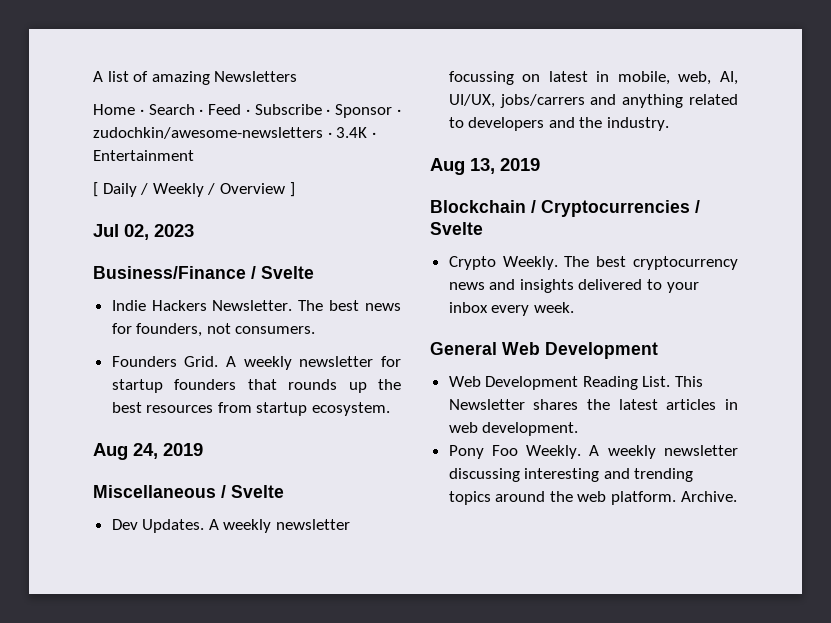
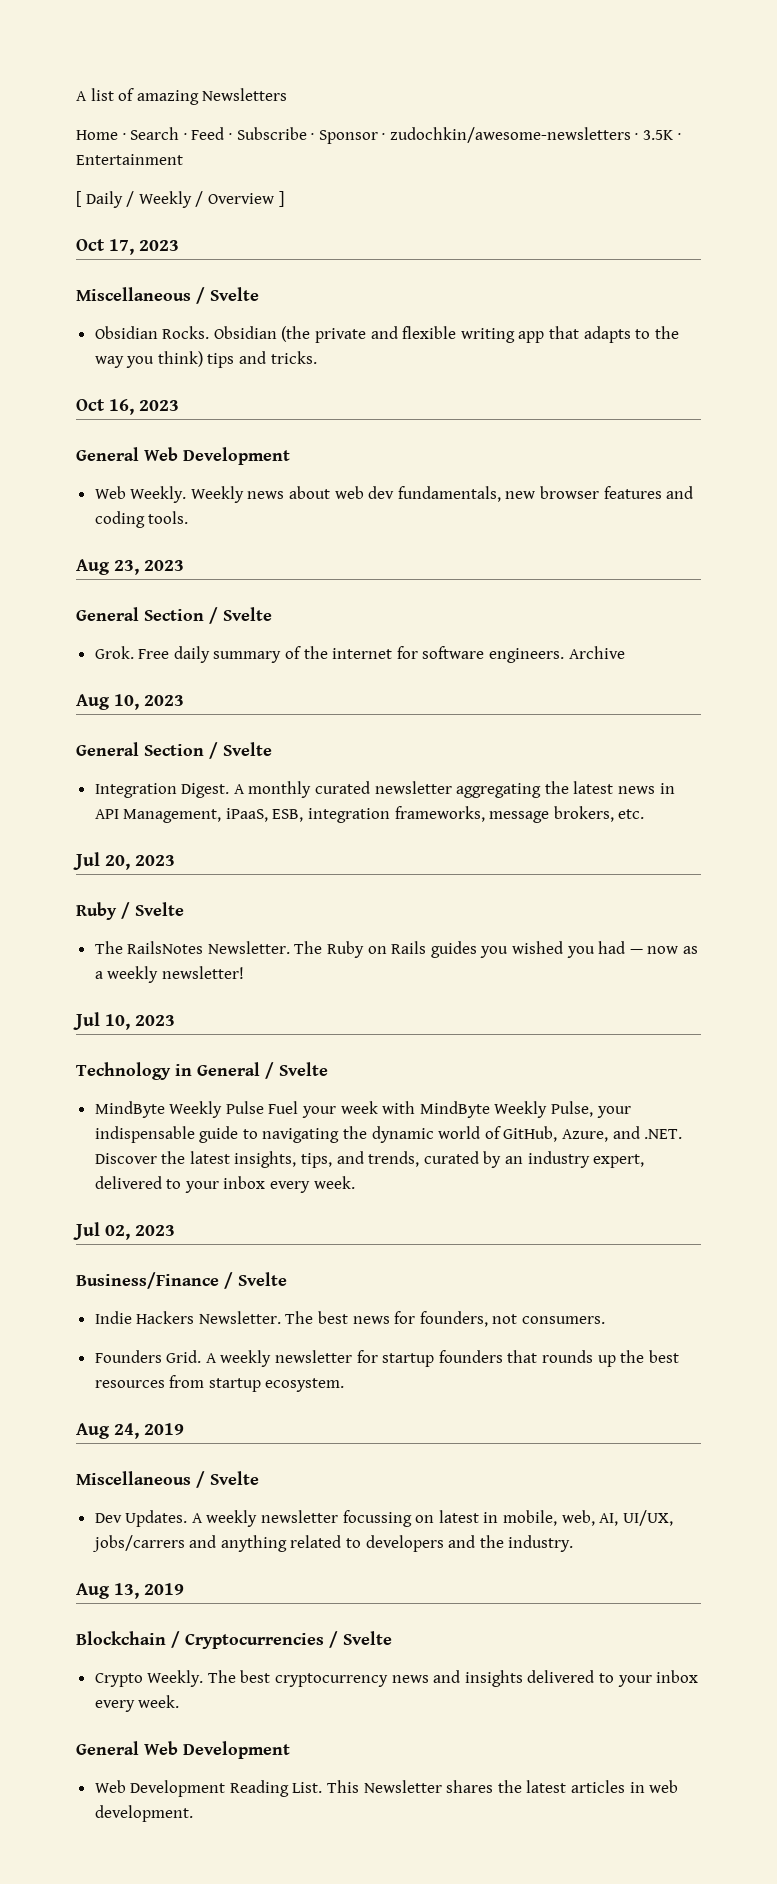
- Home · Search · Feed · Subscribe · Sponsor · zudochkin/awesome-newsletters · 3.4K · Entertainment
+ Home · Search · Feed · Subscribe · Sponsor · zudochkin/awesome-newsletters · 3.5K · Entertainment
+ Oct 17, 2023
+ Miscellaneous / Svelte
+ Obsidian Rocks. Obsidian (the private and flexible writing app that adapts to the way you think) tips and tricks.
+ Oct 16, 2023
+ General Web Development
+ Web Weekly. Weekly news about web dev fundamentals, new browser features and coding tools.
+ Aug 23, 2023
+ General Section / Svelte
+ Grok. Free daily summary of the internet for software engineers. Archive
+ Aug 10, 2023
+ General Section / Svelte
+ Integration Digest. A monthly curated newsletter aggregating the latest news in API Management, iPaaS, ESB, integration frameworks, message brokers, etc.
+ Jul 20, 2023
+ Ruby / Svelte
+ The RailsNotes Newsletter. The Ruby on Rails guides you wished you had — now as a weekly newsletter!
+ Jul 10, 2023
+ Technology in General / Svelte
+ MindByte Weekly Pulse Fuel your week with MindByte Weekly Pulse, your indispensable guide to navigating the dynamic world of GitHub, Azure, and .NET. Discover the latest insights, tips, and trends, curated by an industry expert, delivered to your inbox every week.
- Pony Foo Weekly. A weekly newsletter discussing interesting and trending topics around the web platform. Archive.

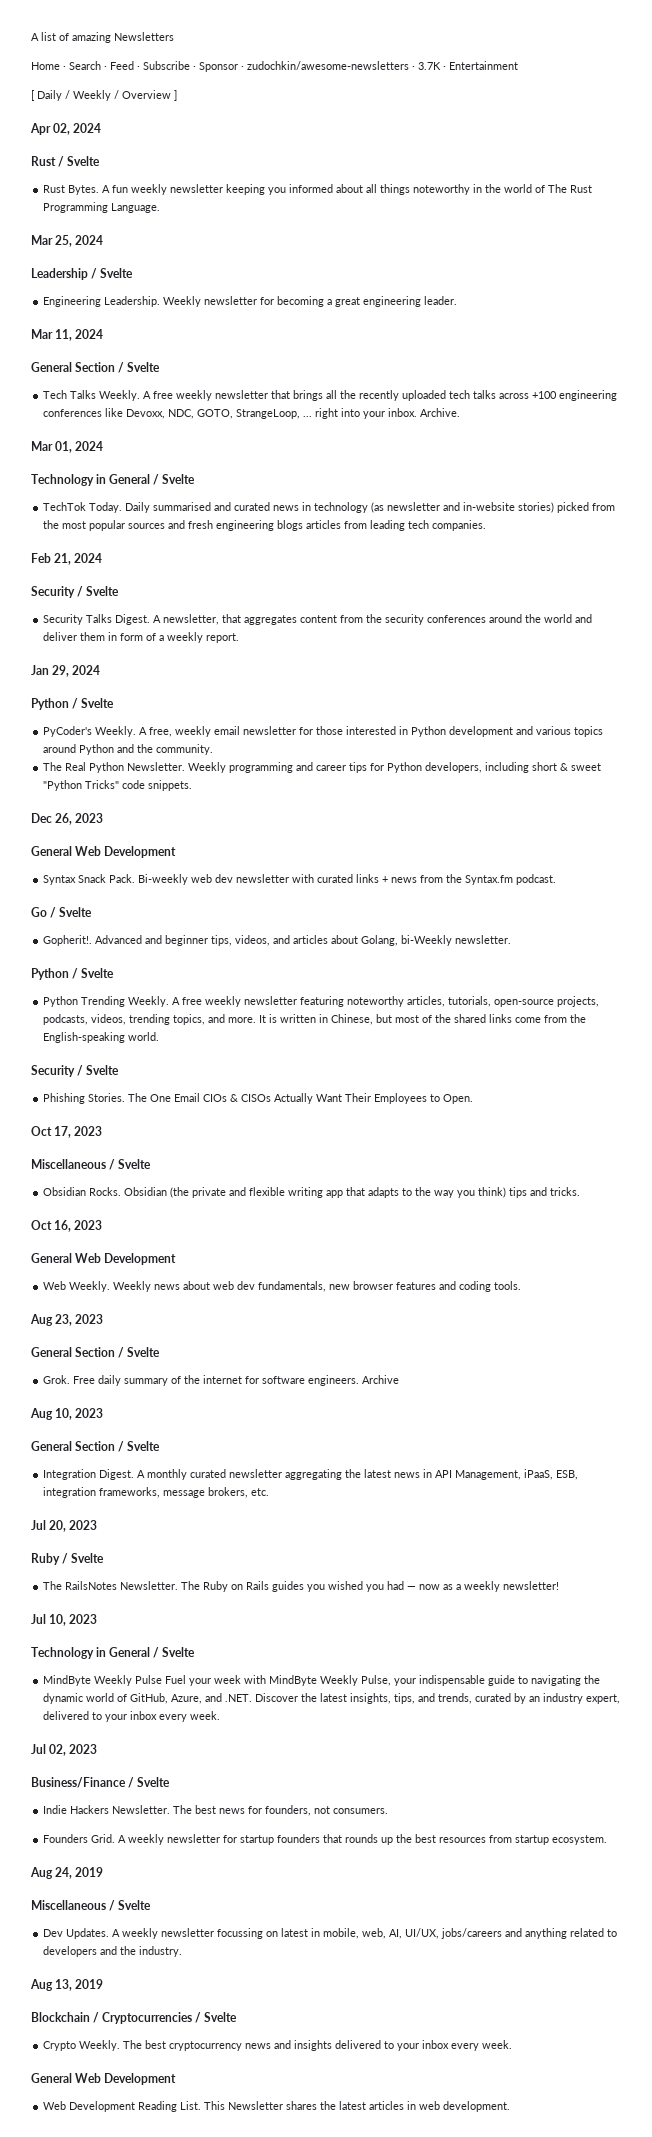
- Home · Search · Feed · Subscribe · Sponsor · zudochkin/awesome-newsletters · 3.5K · Entertainment
+ Home · Search · Feed · Subscribe · Sponsor · zudochkin/awesome-newsletters · 3.7K · Entertainment
+ Apr 02, 2024
+ Rust / Svelte
+ Rust Bytes. A fun weekly newsletter keeping you informed about all things noteworthy in the world of The Rust Programming Language.
+ Mar 25, 2024
+ Leadership / Svelte
+ Engineering Leadership. Weekly newsletter for becoming a great engineering leader.
+ Mar 11, 2024
+ General Section / Svelte
+ Tech Talks Weekly. A free weekly newsletter that brings all the recently uploaded tech talks across +100 engineering conferences like Devoxx, NDC, GOTO, StrangeLoop, ... right into your inbox. Archive.
+ Mar 01, 2024
+ Technology in General / Svelte
+ TechTok Today. Daily summarised and curated news in technology (as newsletter and in-website stories) picked from the most popular sources and fresh engineering blogs articles from leading tech companies.
+ Feb 21, 2024
+ Security / Svelte
+ Security Talks Digest. A newsletter, that aggregates content from the security conferences around the world and deliver them in form of a weekly report.
+ Jan 29, 2024
+ Python / Svelte
+ PyCoder's Weekly. A free, weekly email newsletter for those interested in Python development and various topics around Python and the community.
+ The Real Python Newsletter. Weekly programming and career tips for Python developers, including short & sweet "Python Tricks" code snippets.
+ Dec 26, 2023
+ General Web Development
+ Syntax Snack Pack. Bi-weekly web dev newsletter with curated links + news from the Syntax.fm podcast.
+ Go / Svelte
+ Gopherit!. Advanced and beginner tips, videos, and articles about Golang, bi-Weekly newsletter.
+ Python / Svelte
+ Python Trending Weekly. A free weekly newsletter featuring noteworthy articles, tutorials, open-source projects, podcasts, videos, trending topics, and more. It is written in Chinese, but most of the shared links come from the English-speaking world.
+ Security / Svelte
+ Phishing Stories. The One Email CIOs & CISOs Actually Want Their Employees to Open.
- A weekly newsletter focussing on latest in mobile, web, AI, UI/UX, jobs/carrers and anything related to developers and the industry.
+ A weekly newsletter focussing on latest in mobile, web, AI, UI/UX, jobs/careers and anything related to developers and the industry.

